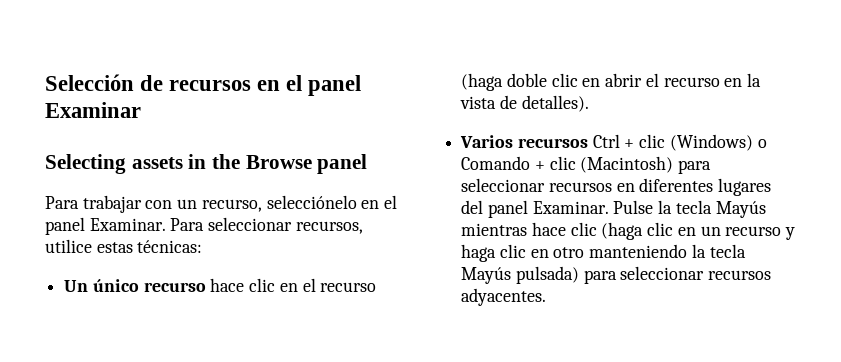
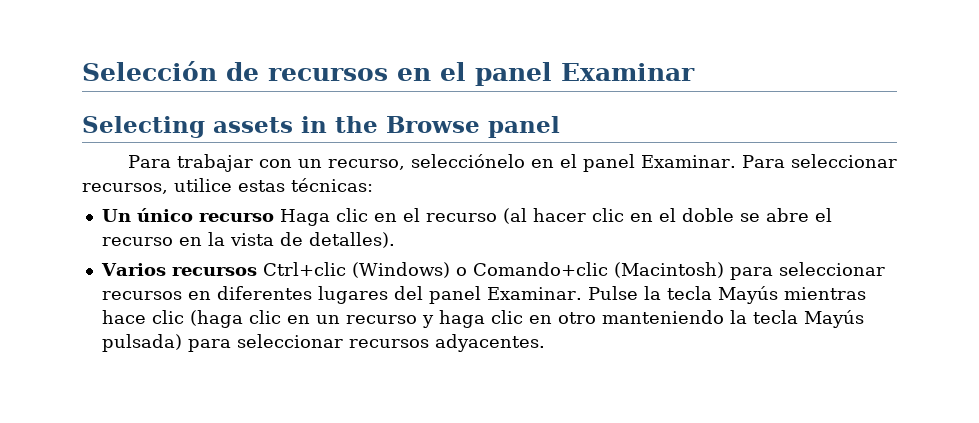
- Un único recurso hace clic en el recurso (haga doble clic en abrir el recurso en la vista de detalles).
+ Un único recurso Haga clic en el recurso (al hacer clic en el doble se abre el recurso en la vista de detalles).
- Varios recursos Ctrl + clic (Windows) o Comando + clic (Macintosh) para seleccionar recursos en diferentes lugares del panel Examinar.
+ Varios recursos Ctrl+clic (Windows) o Comando+clic (Macintosh) para seleccionar recursos en diferentes lugares del panel Examinar.

